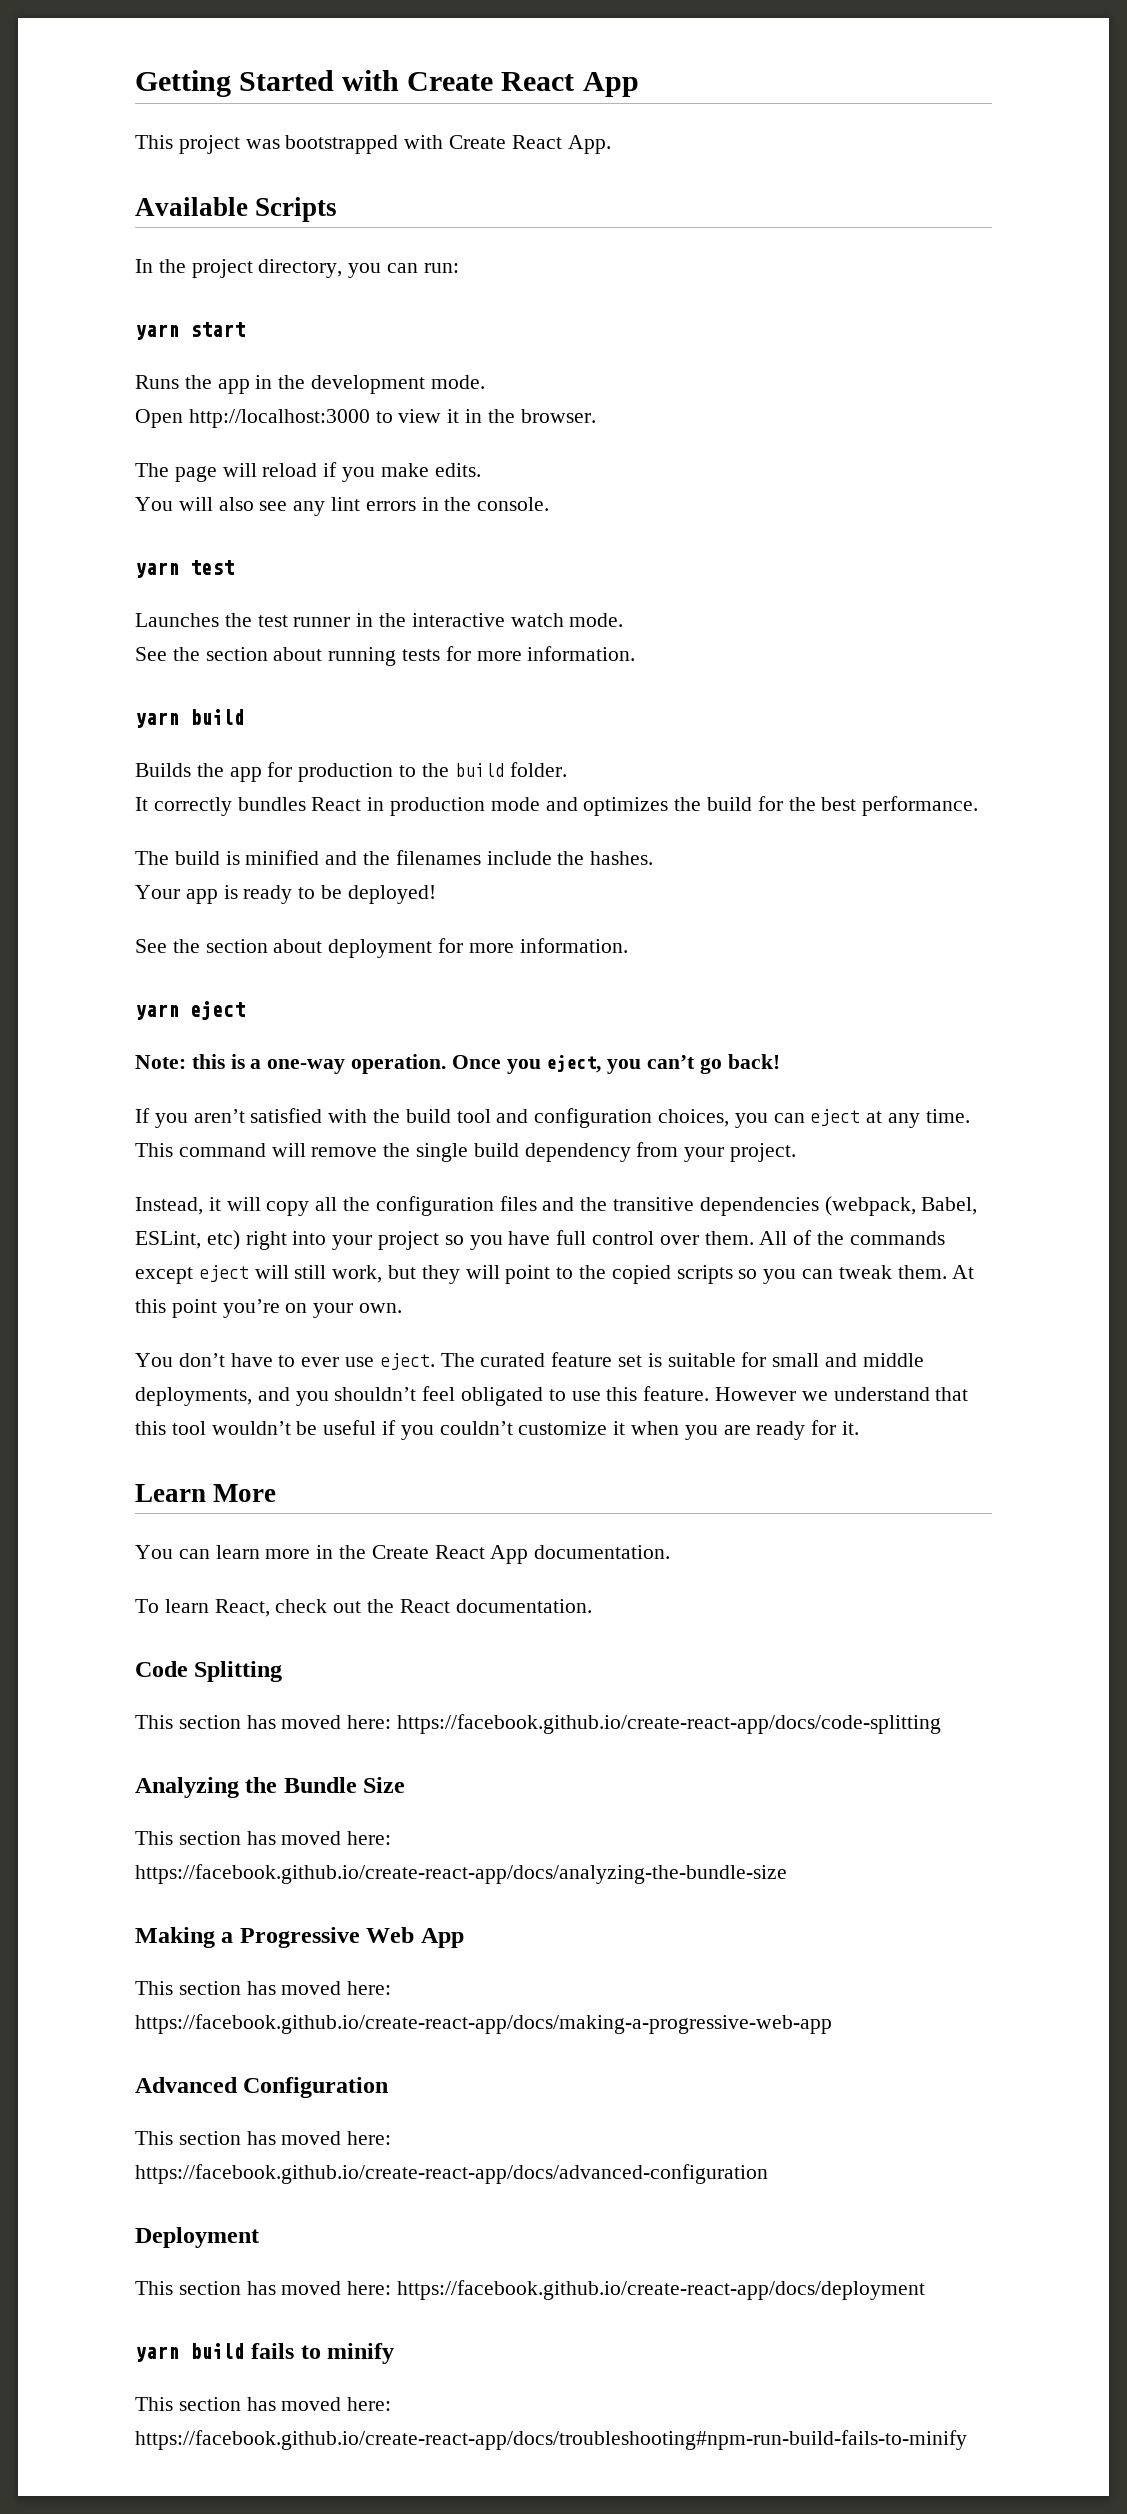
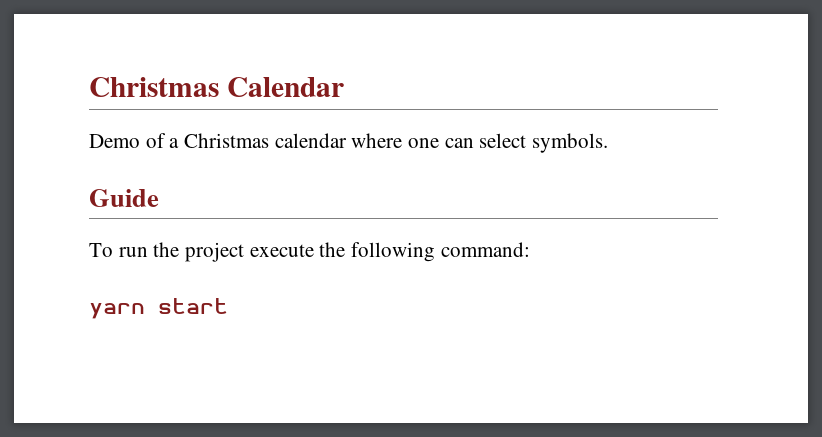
- Getting Started with Create React App
- This project was bootstrapped with Create React App.
- Available Scripts
- In the project directory, you can run:
+ Christmas Calendar
+ Demo of a Christmas calendar where one can select symbols.
+ Guide
+ To run the project execute the following command:
  yarn start
- Runs the app in the development mode.
- Open http://localhost:3000 to view it in the browser.
- The page will reload if you make edits.
- You will also see any lint errors in the console.
- yarn test
- Launches the test runner in the interactive watch mode.
- See the section about running tests for more information.
- yarn build
- Builds the app for production to the build folder.
- It correctly bundles React in production mode and optimizes the build for the best performance.
- The build is minified and the filenames include the hashes.
- Your app is ready to be deployed!
- See the section about deployment for more information.
- yarn eject
- Note: this is a one-way operation. Once you eject, you can’t go back!
- If you aren’t satisfied with the build tool and configuration choices, you can eject at any time. This command will remove the single build dependency from your project.
- Instead, it will copy all the configuration files and the transitive dependencies (webpack, Babel, ESLint, etc) right into your project so you have full control over them. All of the commands except eject will still work, but they will point to the copied scripts so you can tweak them. At this point you’re on your own.
- You don’t have to ever use eject. The curated feature set is suitable for small and middle deployments, and you shouldn’t feel obligated to use this feature. However we understand that this tool wouldn’t be useful if you couldn’t customize it when you are ready for it.
- Learn More
- You can learn more in the Create React App documentation.
- To learn React, check out the React documentation.
- Code Splitting
- This section has moved here: https://facebook.github.io/create-react-app/docs/code-splitting
- Analyzing the Bundle Size
- This section has moved here: https://facebook.github.io/create-react-app/docs/analyzing-the-bundle-size
- Making a Progressive Web App
- This section has moved here: https://facebook.github.io/create-react-app/docs/making-a-progressive-web-app
- Advanced Configuration
- This section has moved here: https://facebook.github.io/create-react-app/docs/advanced-configuration
- Deployment
- This section has moved here: https://facebook.github.io/create-react-app/docs/deployment
- yarn build fails to minify
- This section has moved here: https://facebook.github.io/create-react-app/docs/troubleshooting#npm-run-build-fails-to-minify

